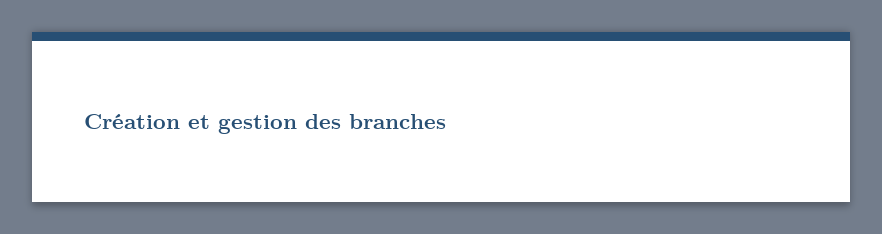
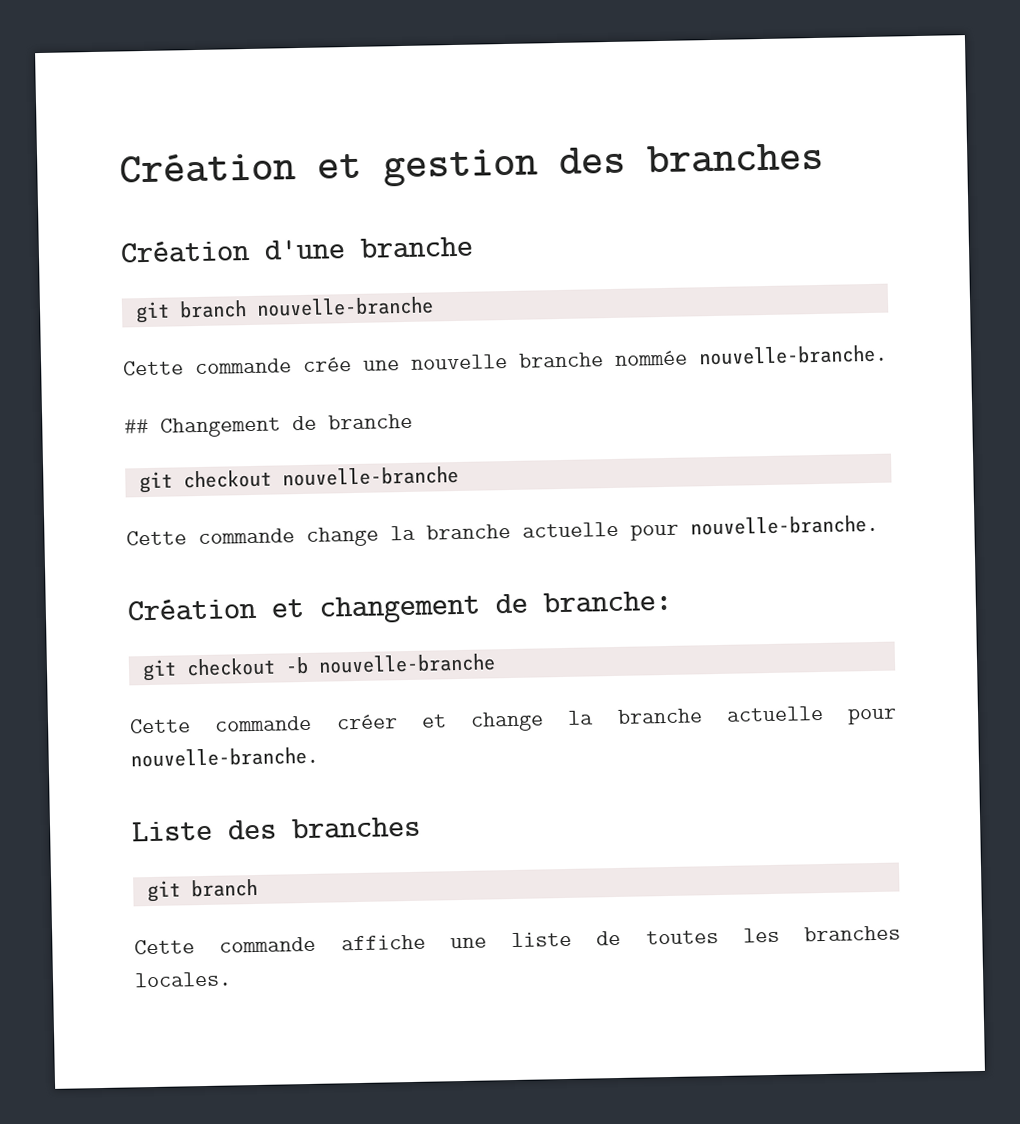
+ Création d'une branche
+ git branch nouvelle-branche
+ Cette commande crée une nouvelle branche nommée nouvelle-branche.
+ ## Changement de branche
+ git checkout nouvelle-branche
+ Cette commande change la branche actuelle pour nouvelle-branche.
+ Création et changement de branche:
+ git checkout -b nouvelle-branche
+ Cette commande créer et change la branche actuelle pour nouvelle-branche.
+ Liste des branches
+ git branch
+ Cette commande affiche une liste de toutes les branches locales.

